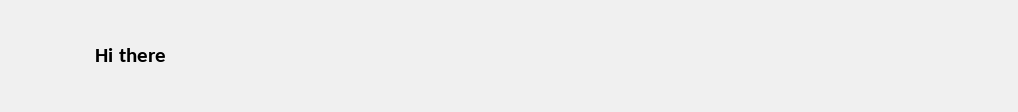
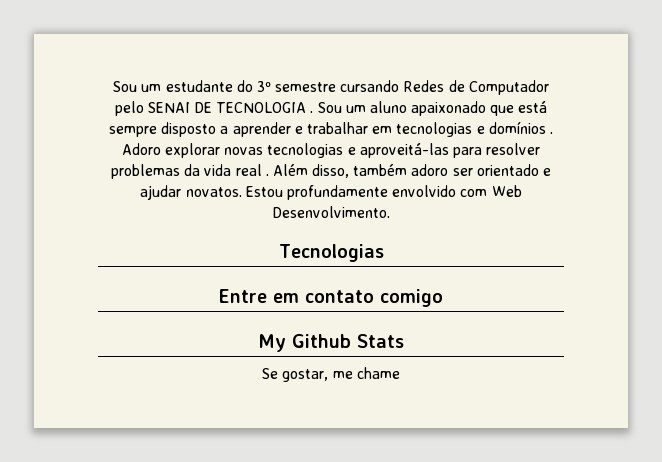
- Hi there
+ Sou um estudante do 3º semestre cursando Redes de Computador pelo SENAI DE TECNOLOGIA . Sou um aluno apaixonado que está sempre disposto a aprender e trabalhar em tecnologias e domínios . Adoro explorar novas tecnologias e aproveitá-las para resolver problemas da vida real . Além disso, também adoro ser orientado e ajudar novatos. Estou profundamente envolvido com Web Desenvolvimento.
+ Tecnologias
+ Entre em contato comigo
+ My Github Stats
+ Se gostar, me chame

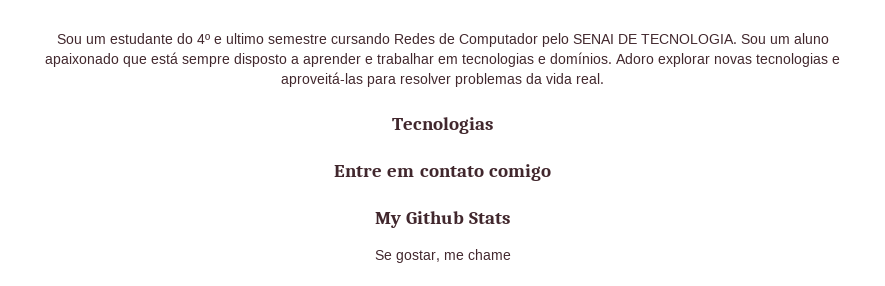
- Sou um estudante do 3º semestre cursando Redes de Computador pelo SENAI DE TECNOLOGIA .
+ Sou um estudante do 4º e ultimo semestre cursando Redes de Computador pelo SENAI DE TECNOLOGIA.
- Sou um aluno apaixonado que está sempre disposto a aprender e trabalhar em tecnologias e domínios .
+ Sou um aluno apaixonado que está sempre disposto a aprender e trabalhar em tecnologias e domínios.
- Adoro explorar novas tecnologias e aproveitá-las para resolver problemas da vida real . Além disso, também adoro ser orientado e ajudar novatos. Estou profundamente envolvido com Web Desenvolvimento.
+ Adoro explorar novas tecnologias e aproveitá-las para resolver problemas da vida real.

